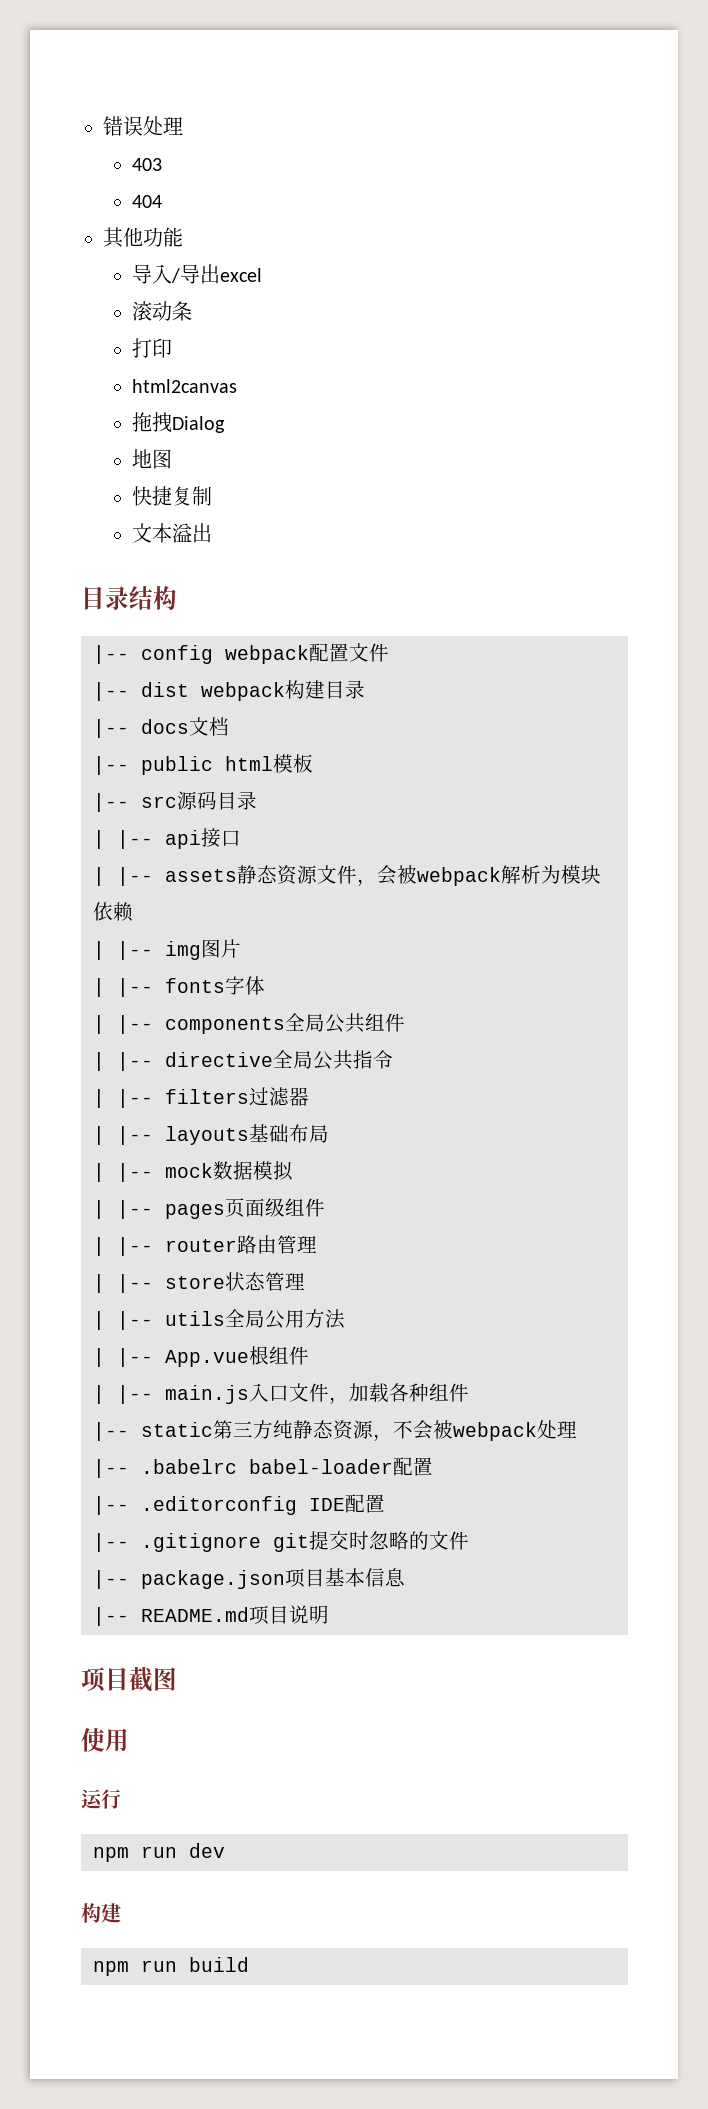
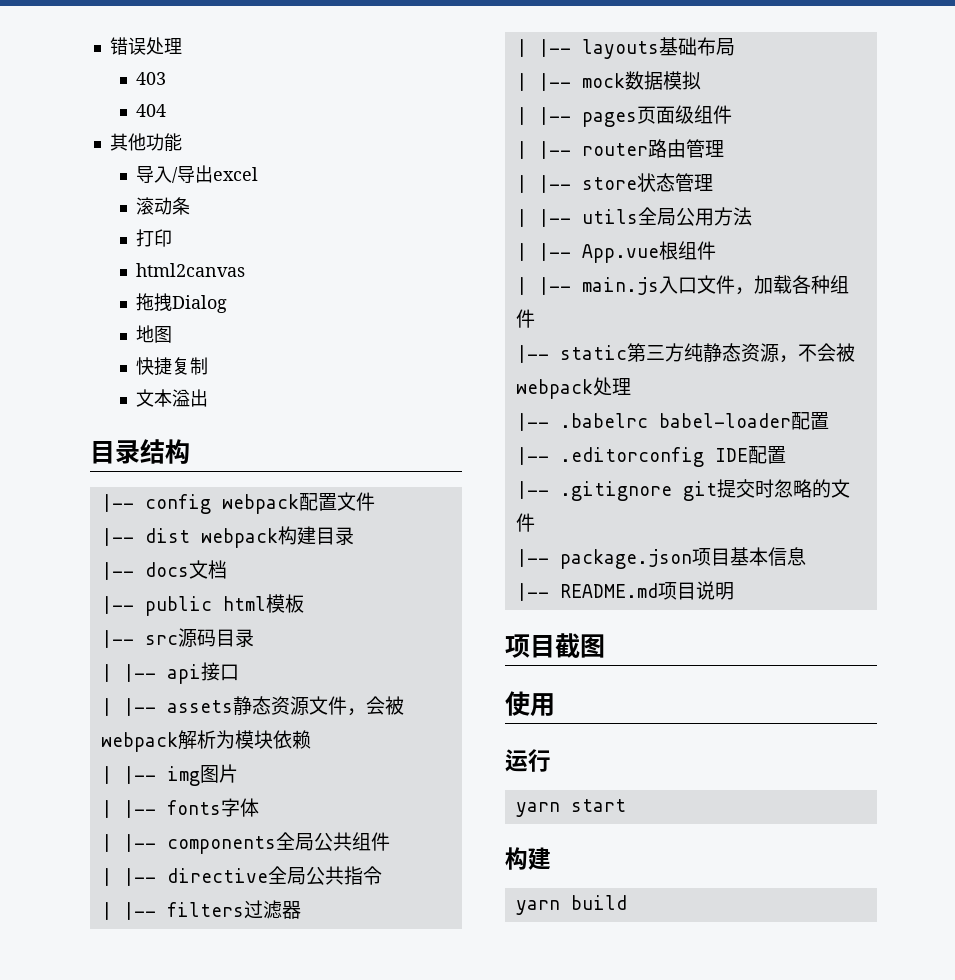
- npm run dev
+ yarn start
- npm run build
+ yarn build

